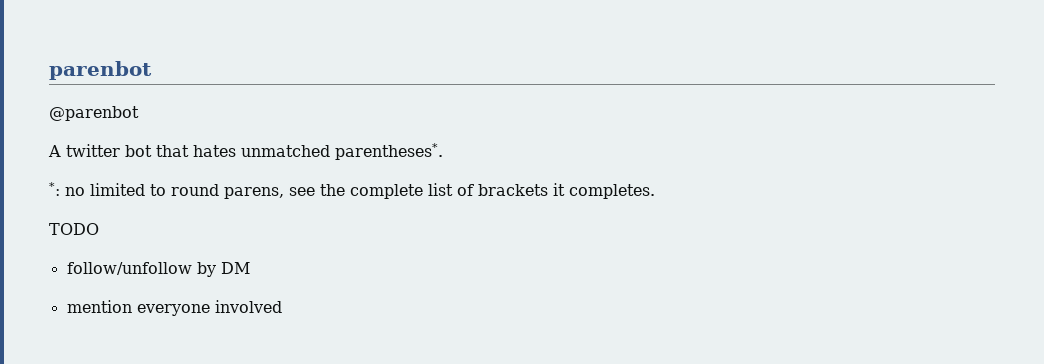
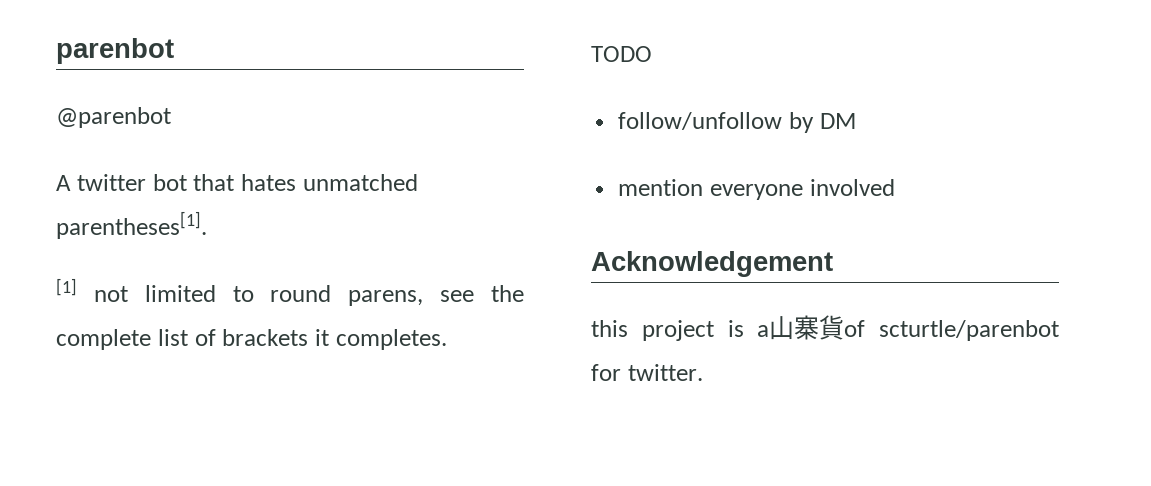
- A twitter bot that hates unmatched parentheses*.
- *: no limited to round parens, see the complete list of brackets it completes.
+ A twitter bot that hates unmatched parentheses[1].
+ [1] not limited to round parens, see the complete list of brackets it completes.
+ Acknowledgement
+ this project is a山寨貨of scturtle/parenbot for twitter.

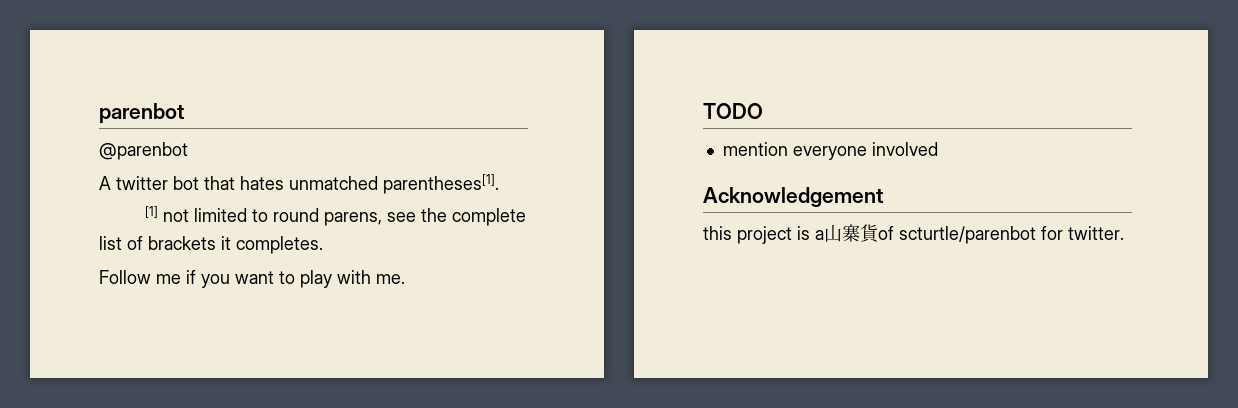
+ Follow me if you want to play with me.
  TODO
- follow/unfollow by DM

